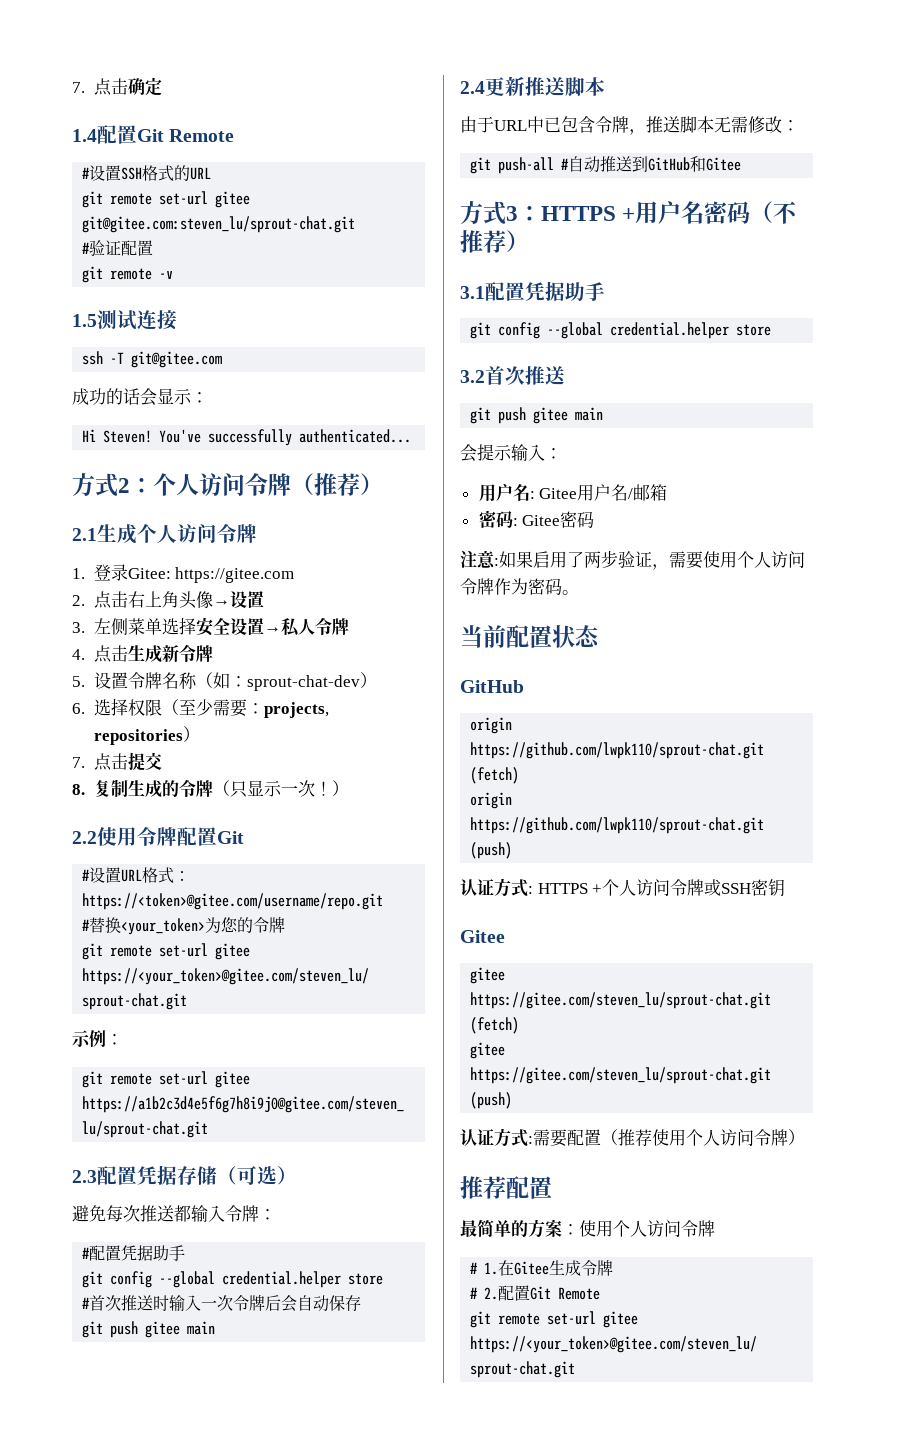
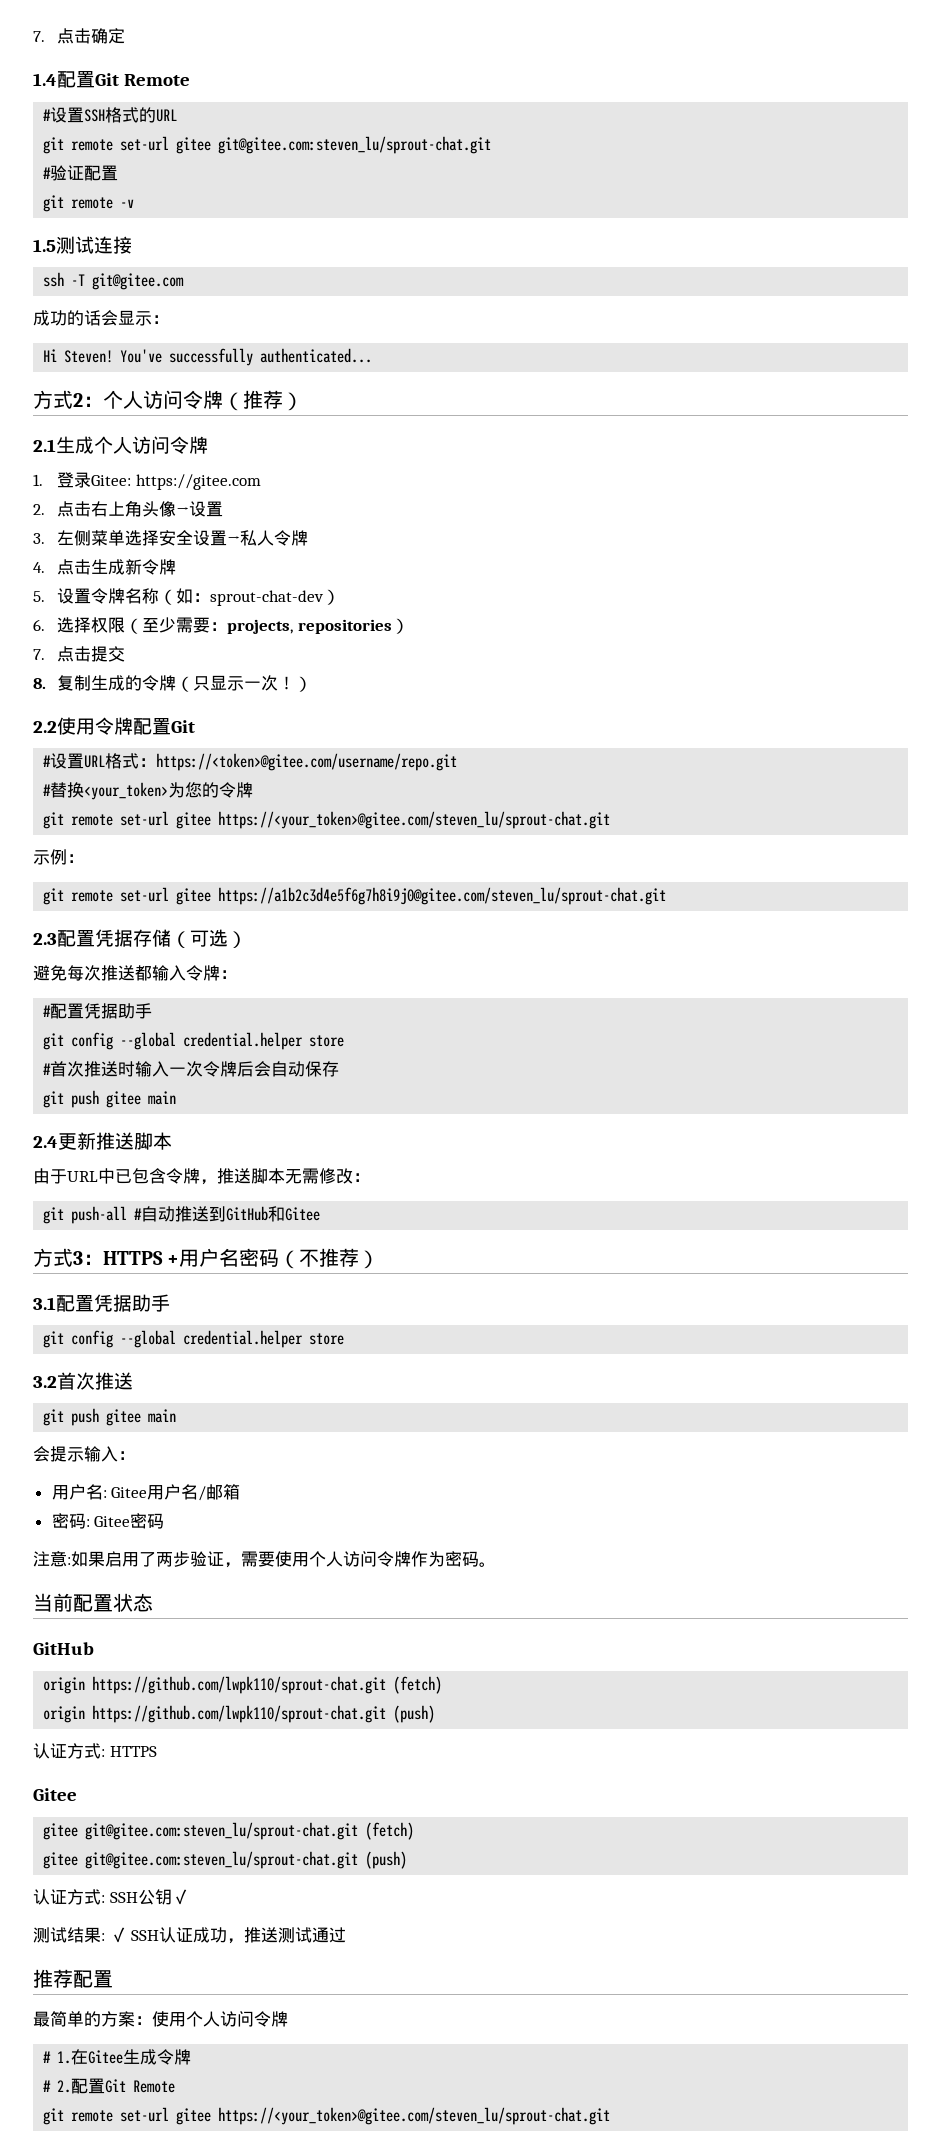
- 认证方式: HTTPS +个人访问令牌或SSH密钥
+ 认证方式: HTTPS
- gitee https://gitee.com/steven_lu/sprout-chat.git (fetch)
+ gitee git@gitee.com:steven_lu/sprout-chat.git (fetch)
- gitee https://gitee.com/steven_lu/sprout-chat.git (push)
- 认证方式:需要配置（推荐使用个人访问令牌）
+ gitee git@gitee.com:steven_lu/sprout-chat.git (push)
+ 认证方式: SSH公钥✓
+ 测试结果: ✓ SSH认证成功，推送测试通过

